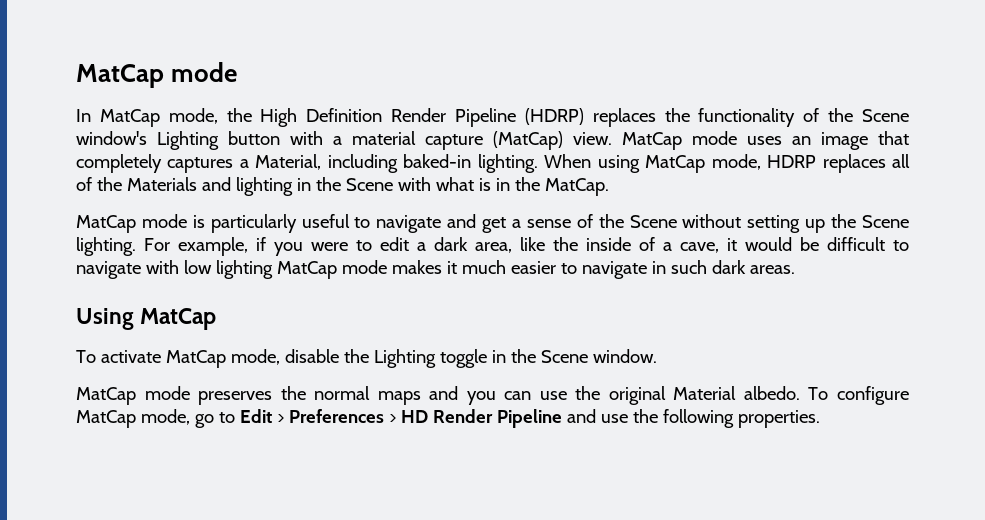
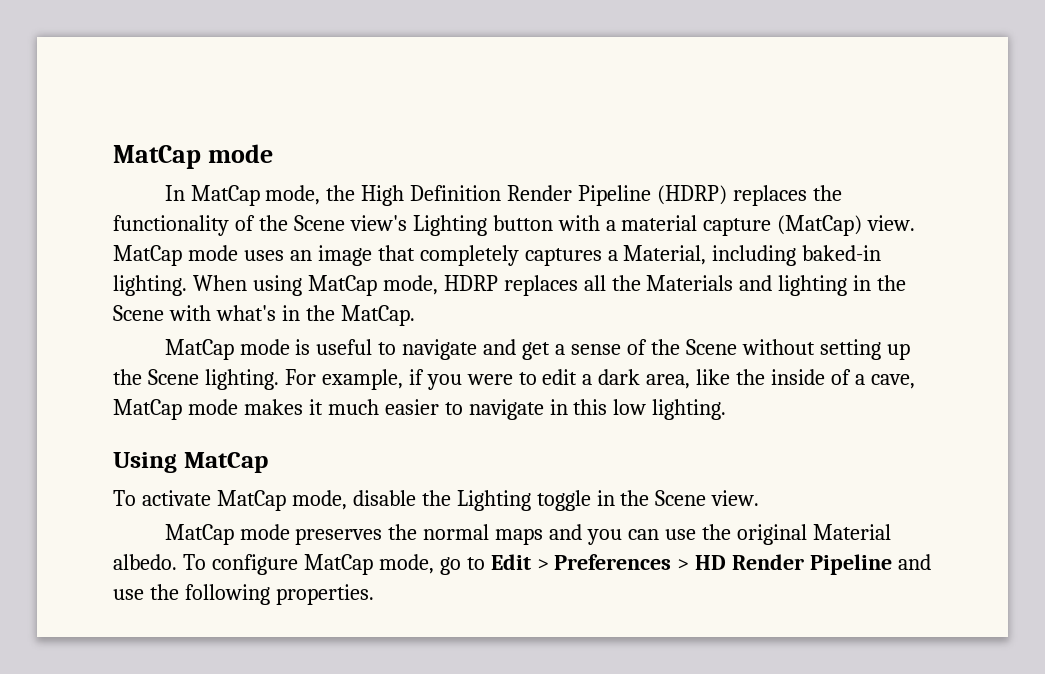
- In MatCap mode, the High Definition Render Pipeline (HDRP) replaces the functionality of the Scene window's Lighting button with a material capture (MatCap) view.
+ In MatCap mode, the High Definition Render Pipeline (HDRP) replaces the functionality of the Scene view's Lighting button with a material capture (MatCap) view.
- When using MatCap mode, HDRP replaces all of the Materials and lighting in the Scene with what is in the MatCap.
+ When using MatCap mode, HDRP replaces all the Materials and lighting in the Scene with what's in the MatCap.
- MatCap mode is particularly useful to navigate and get a sense of the Scene without setting up the Scene lighting.
+ MatCap mode is useful to navigate and get a sense of the Scene without setting up the Scene lighting.
- For example, if you were to edit a dark area, like the inside of a cave, it would be difficult to navigate with low lighting MatCap mode makes it much easier to navigate in such dark areas.
+ For example, if you were to edit a dark area, like the inside of a cave, MatCap mode makes it much easier to navigate in this low lighting.
- To activate MatCap mode, disable the Lighting toggle in the Scene window.
+ To activate MatCap mode, disable the Lighting toggle in the Scene view.

